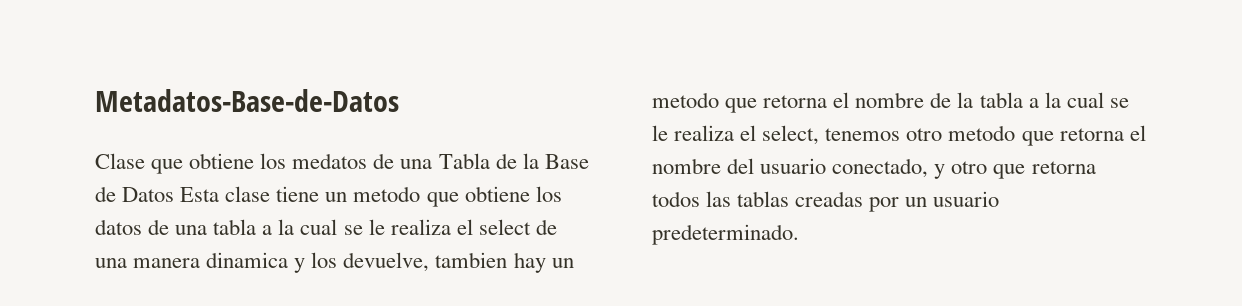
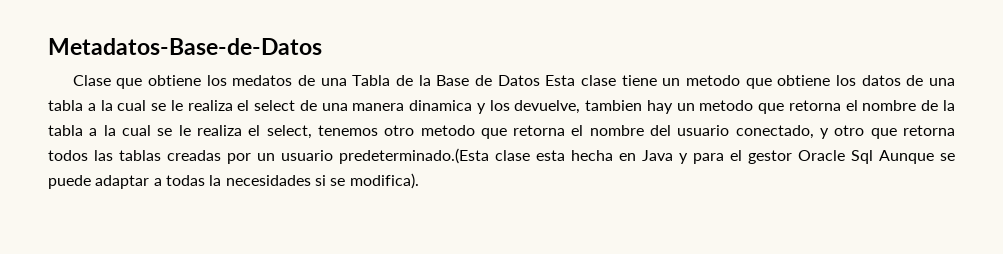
- Clase que obtiene los medatos de una Tabla de la Base de Datos Esta clase tiene un metodo que obtiene los datos de una tabla a la cual se le realiza el select de una manera dinamica y los devuelve, tambien hay un metodo que retorna el nombre de la tabla a la cual se le realiza el select, tenemos otro metodo que retorna el nombre del usuario conectado, y otro que retorna todos las tablas creadas por un usuario predeterminado.
+ Clase que obtiene los medatos de una Tabla de la Base de Datos Esta clase tiene un metodo que obtiene los datos de una tabla a la cual se le realiza el select de una manera dinamica y los devuelve, tambien hay un metodo que retorna el nombre de la tabla a la cual se le realiza el select, tenemos otro metodo que retorna el nombre del usuario conectado, y otro que retorna todos las tablas creadas por un usuario predeterminado.(Esta clase esta hecha en Java y para el gestor Oracle Sql Aunque se puede adaptar a todas la necesidades si se modifica).

